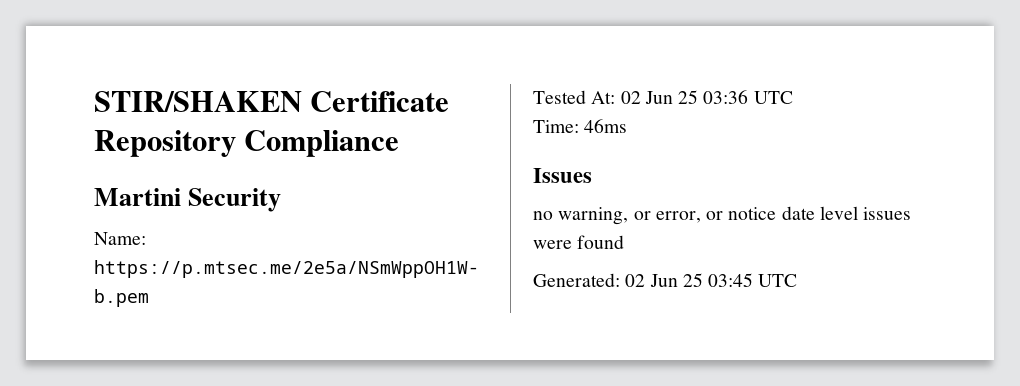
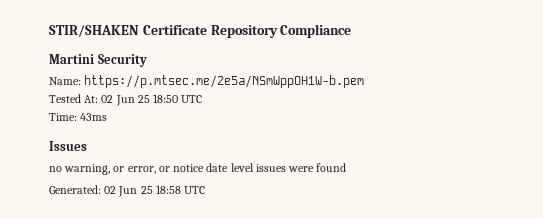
- Tested At: 02 Jun 25 03:36 UTC
+ Tested At: 02 Jun 25 18:50 UTC
- Time: 46ms
+ Time: 43ms
- Generated: 02 Jun 25 03:45 UTC
+ Generated: 02 Jun 25 18:58 UTC

